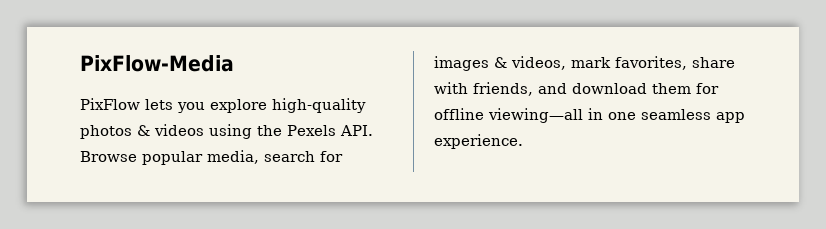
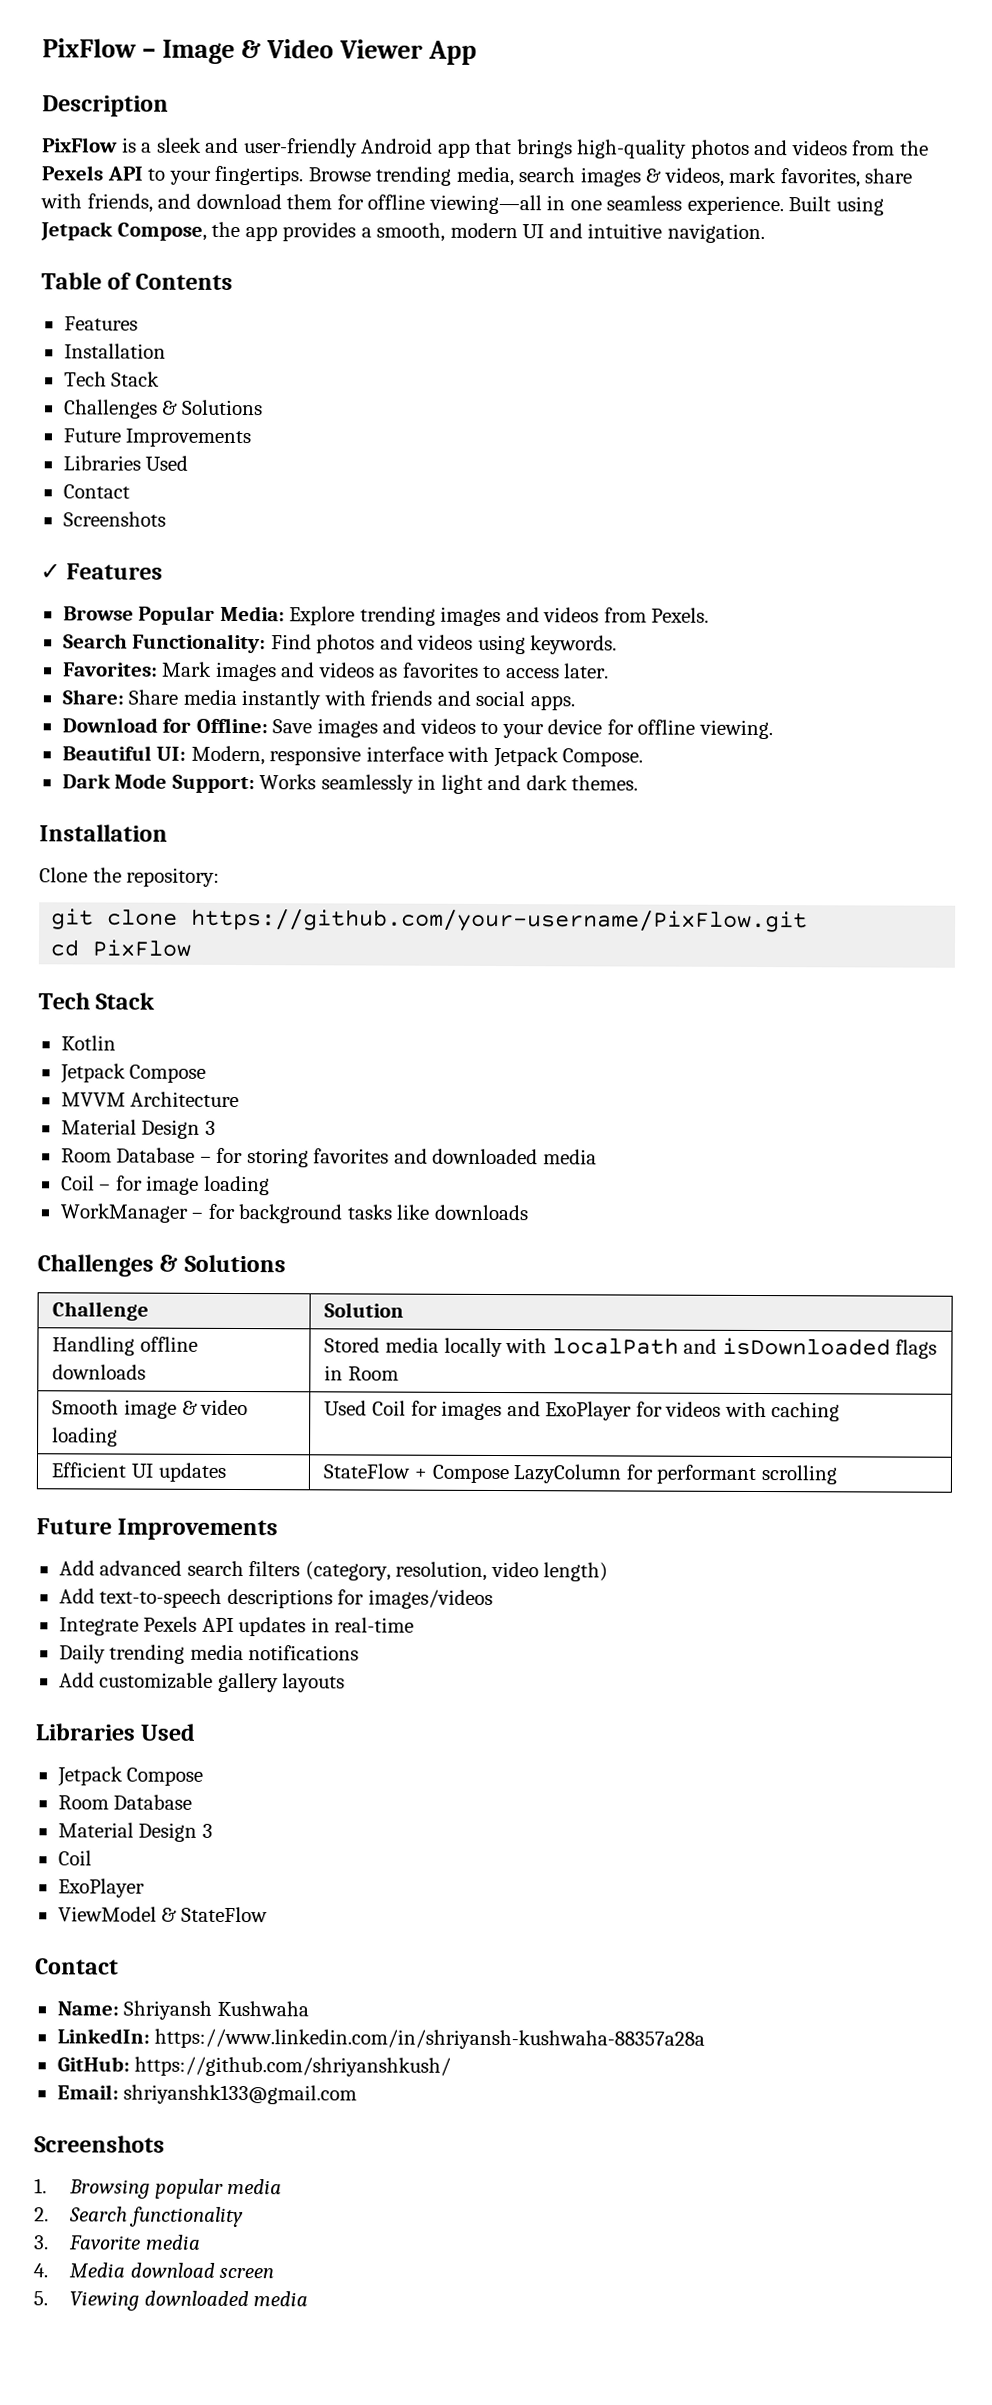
- PixFlow-Media
- PixFlow lets you explore high-quality photos & videos using the Pexels API. Browse popular media, search for images & videos, mark favorites, share with friends, and download them for offline viewing—all in one seamless app experience.
+ PixFlow – Image & Video Viewer App
+ Description
+ PixFlow is a sleek and user-friendly Android app that brings high-quality photos and videos from the Pexels API to your fingertips. Browse trending media, search images & videos, mark favorites, share with friends, and download them for offline viewing—all in one seamless experience. Built using Jetpack Compose, the app provides a smooth, modern UI and intuitive navigation.
+ Table of Contents
+ Features
+ Installation
+ Tech Stack
+ Challenges & Solutions
+ Future Improvements
+ Libraries Used
+ Contact
+ Screenshots
+ ✓ Features
+ Browse Popular Media: Explore trending images and videos from Pexels.
+ Search Functionality: Find photos and videos using keywords.
+ Favorites: Mark images and videos as favorites to access later.
+ Share: Share media instantly with friends and social apps.
+ Download for Offline: Save images and videos to your device for offline viewing.
+ Beautiful UI: Modern, responsive interface with Jetpack Compose.
+ Dark Mode Support: Works seamlessly in light and dark themes.
+ Installation
+ Clone the repository:
+ git clone https://github.com/your-username/PixFlow.git
+ cd PixFlow
+ Tech Stack
+ Kotlin
+ Jetpack Compose
+ MVVM Architecture
+ Material Design 3
+ Room Database – for storing favorites and downloaded media
+ Coil – for image loading
+ WorkManager – for background tasks like downloads
+ Challenges & Solutions
+ Challenge | Solution
+ Handling offline downloads | Stored media locally with localPath and isDownloaded flags in Room
+ Smooth image & video loading | Used Coil for images and ExoPlayer for videos with caching
+ Efficient UI updates | StateFlow + Compose LazyColumn for performant scrolling
+ Future Improvements
+ Add advanced search filters (category, resolution, video length)
+ Add text-to-speech descriptions for images/videos
+ Integrate Pexels API updates in real-time
+ Daily trending media notifications
+ Add customizable gallery layouts
+ Libraries Used
+ Jetpack Compose
+ Room Database
+ Material Design 3
+ Coil
+ ExoPlayer
+ ViewModel & StateFlow
+ Contact
+ Name: Shriyansh Kushwaha
+ LinkedIn: https://www.linkedin.com/in/shriyansh-kushwaha-88357a28a
+ GitHub: https://github.com/shriyanshkush/
+ Email: shriyanshk133@gmail.com
+ Screenshots
+ 1. Browsing popular media
+ 2. Search functionality
+ 3. Favorite media
+ 4. Media download screen
+ 5. Viewing downloaded media

